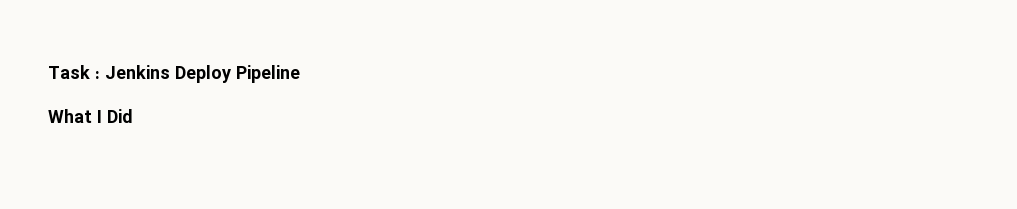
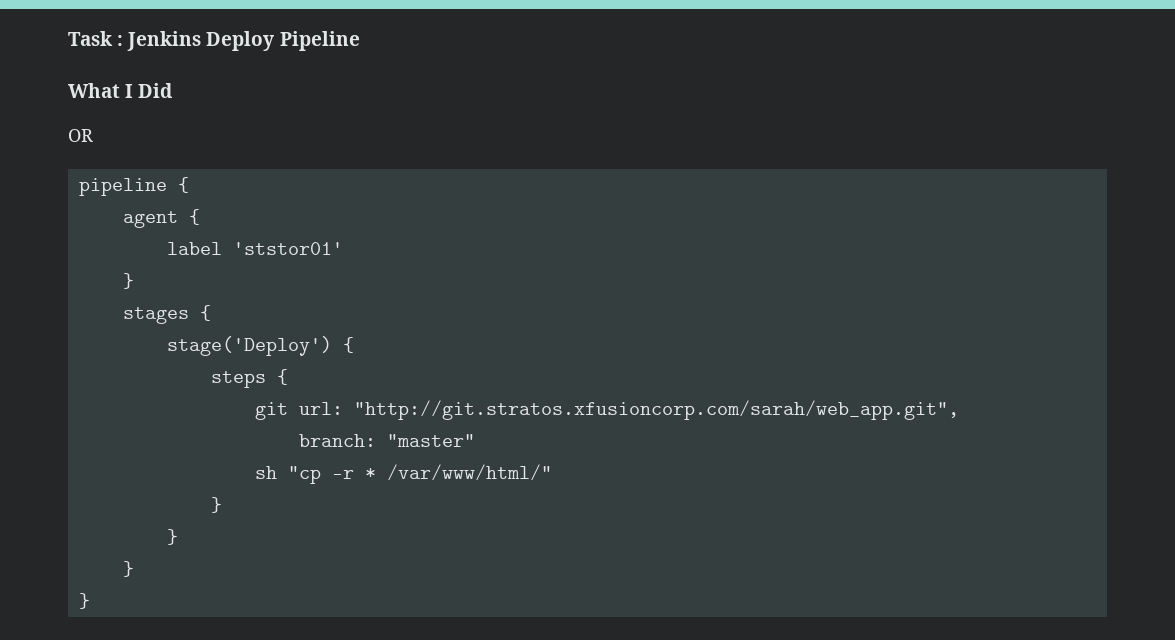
+ OR
+ pipeline {
+ agent {
+ label 'ststor01'
+ }
+ stages {
+ stage('Deploy') {
+ steps {
+ git url: "http://git.stratos.xfusioncorp.com/sarah/web_app.git",
+ branch: "master"
+ sh "cp -r * /var/www/html/"
+ }
+ }
+ }
+ }

